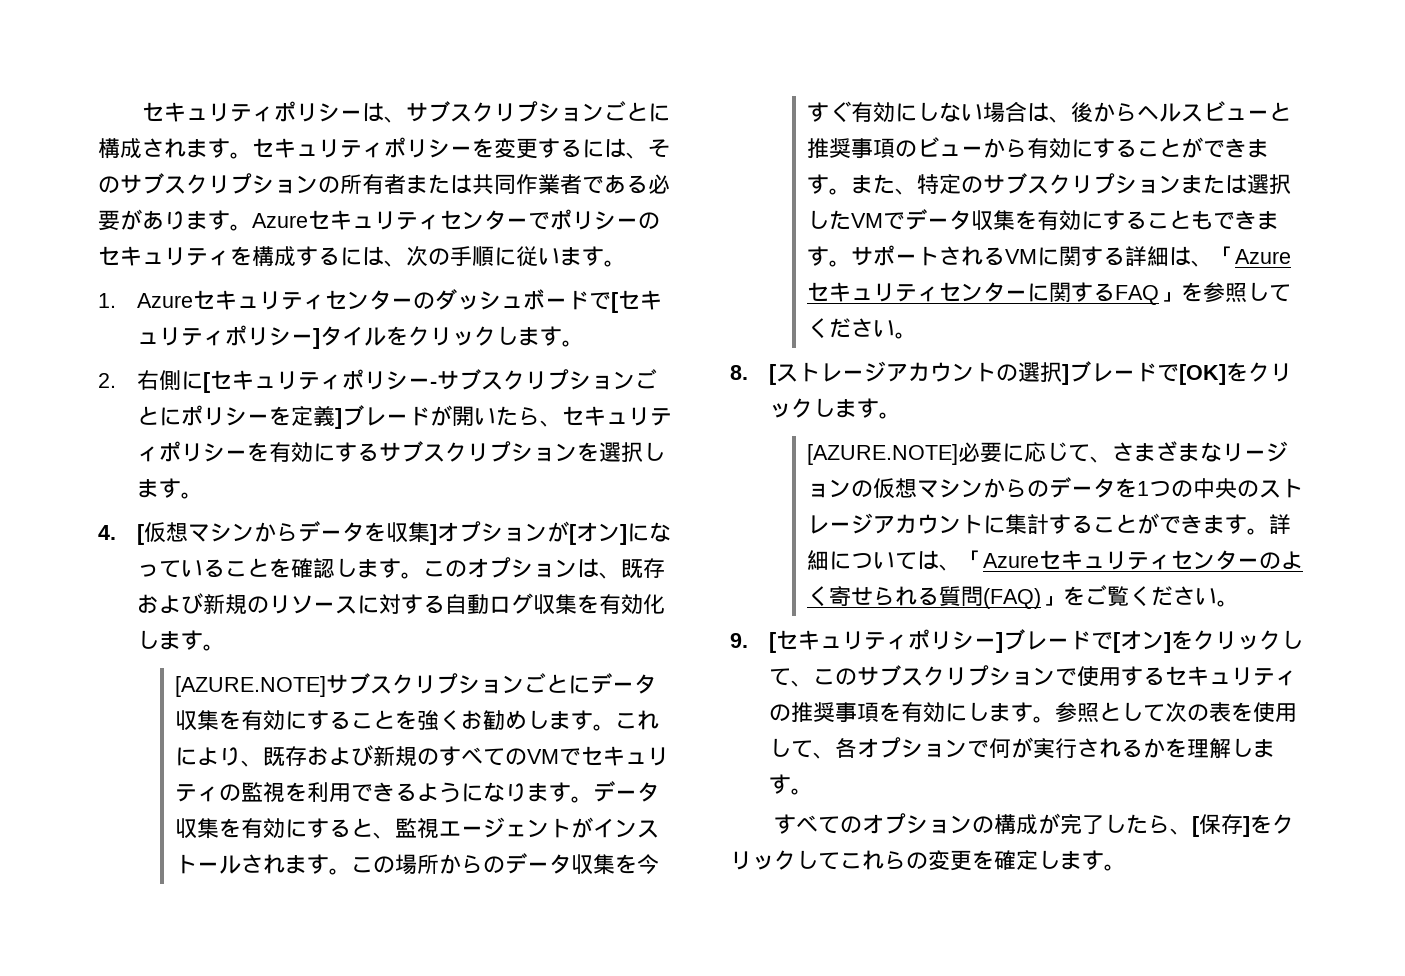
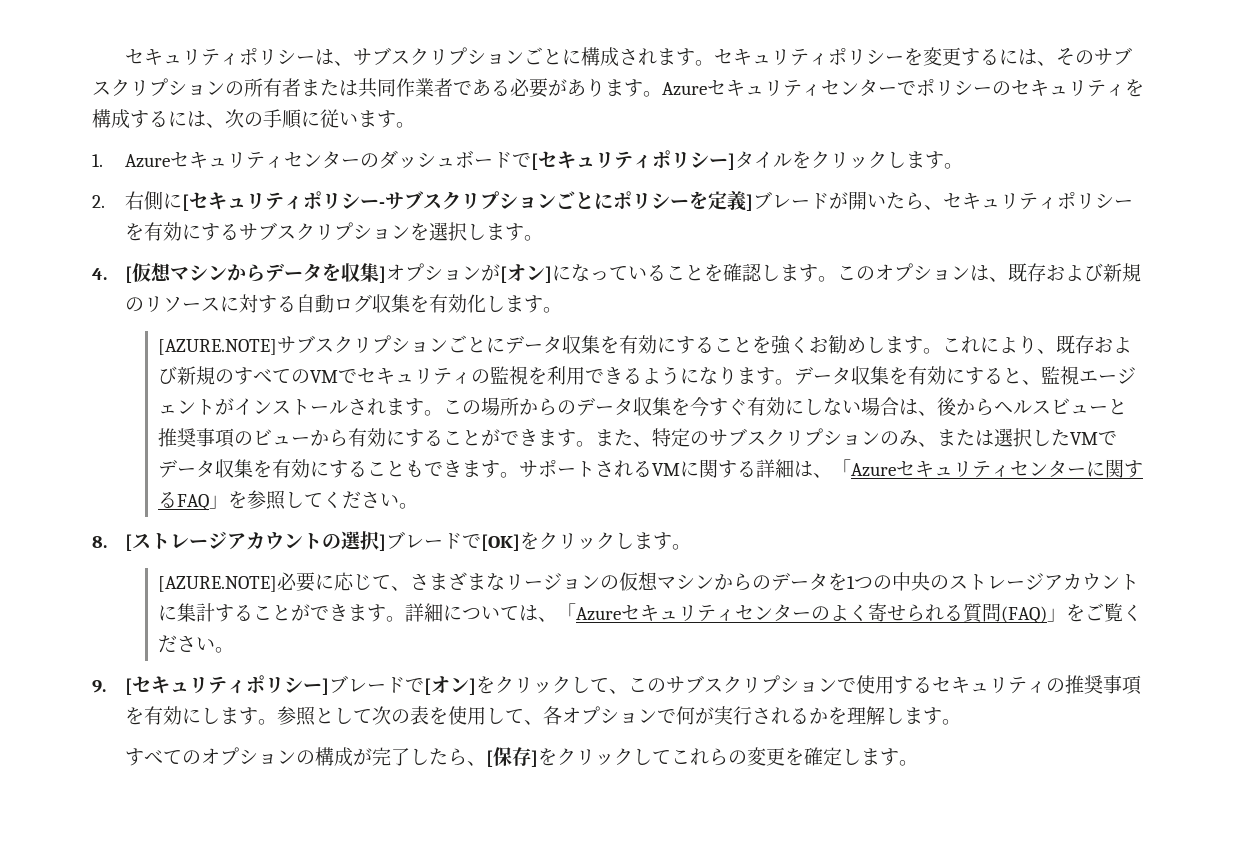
- また、特定のサブスクリプションまたは選択したVMでデータ収集を有効にすることもできます。
+ また、特定のサブスクリプションのみ、または選択したVMでデータ収集を有効にすることもできます。

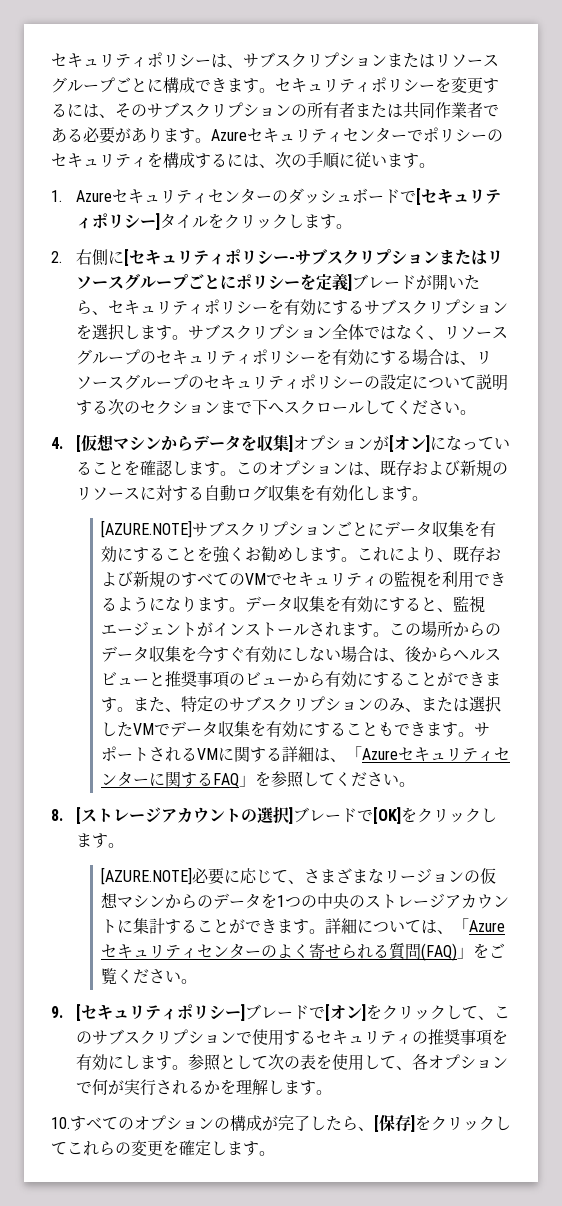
- セキュリティポリシーは、サブスクリプションごとに構成されます。
+ セキュリティポリシーは、サブスクリプションまたはリソースグループごとに構成できます。
- 2.右側に[セキュリティポリシー-サブスクリプションごとにポリシーを定義]ブレードが開いたら、セキュリティポリシーを有効にするサブスクリプションを選択します。
+ 2.右側に[セキュリティポリシー-サブスクリプションまたはリソースグループごとにポリシーを定義]ブレードが開いたら、セキュリティポリシーを有効にするサブスクリプションを選択します。サブスクリプション全体ではなく、リソースグループのセキュリティポリシーを有効にする場合は、リソースグループのセキュリティポリシーの設定について説明する次のセクションまで下へスクロールしてください。
- すべてのオプションの構成が完了したら、[保存]をクリックしてこれらの変更を確定します。
+ 10.すべてのオプションの構成が完了したら、[保存]をクリックしてこれらの変更を確定します。

